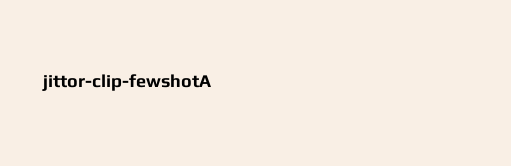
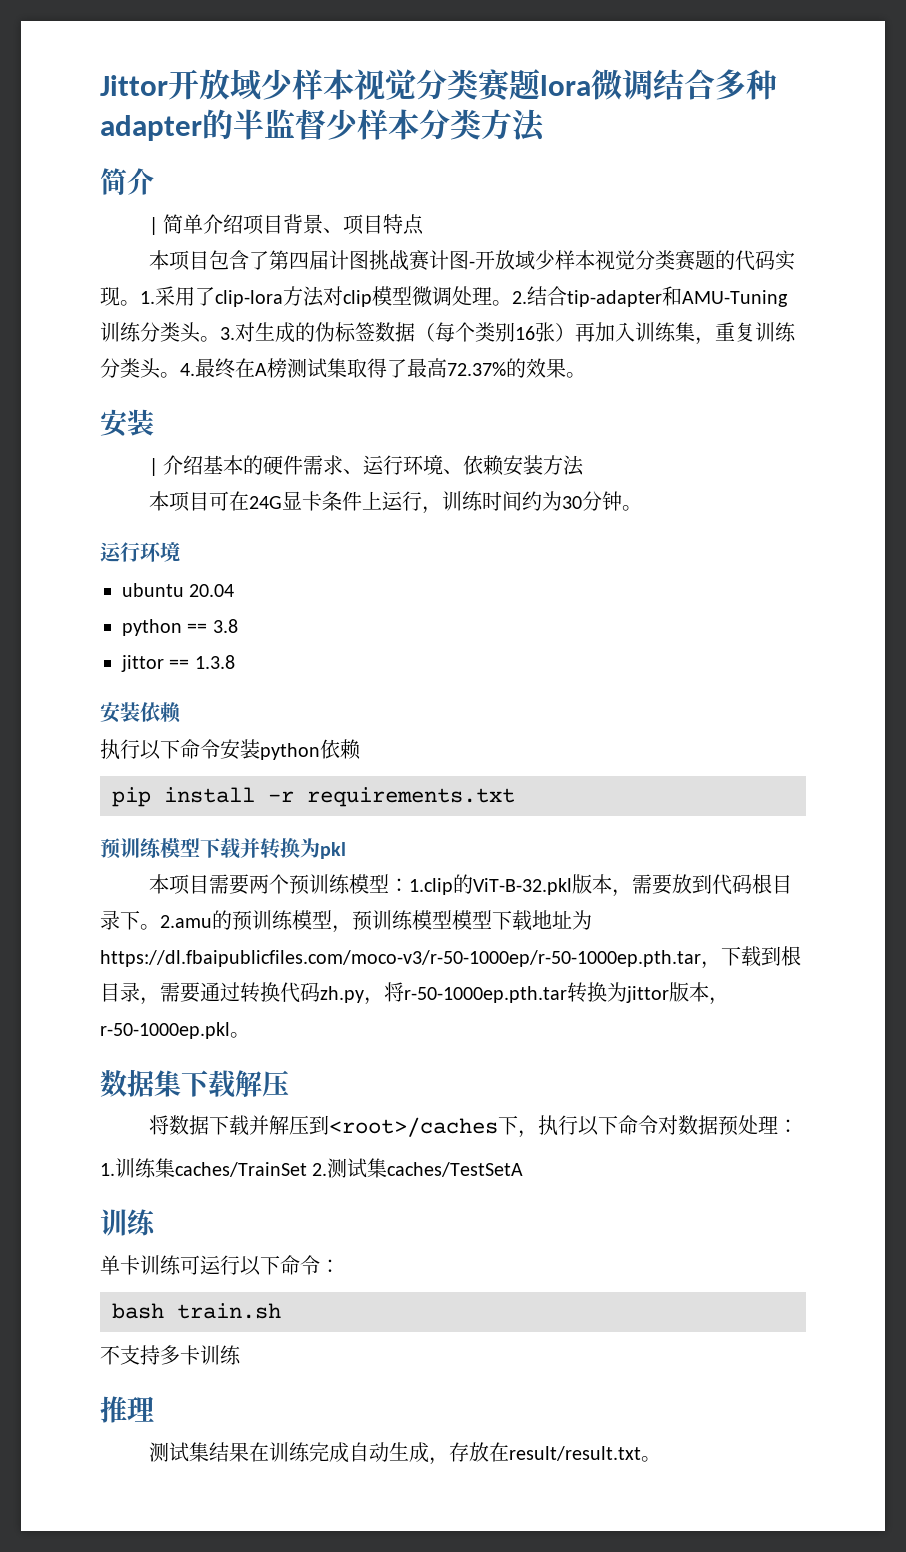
- jittor-clip-fewshotA
+ Jittor开放域少样本视觉分类赛题lora微调结合多种adapter的半监督少样本分类方法
+ 简介
+ | 简单介绍项目背景、项目特点
+ 本项目包含了第四届计图挑战赛计图-开放域少样本视觉分类赛题的代码实现。1.采用了clip-lora方法对clip模型微调处理。2.结合tip-adapter和AMU-Tuning训练分类头。3.对生成的伪标签数据（每个类别16张）再加入训练集，重复训练分类头。4.最终在A榜测试集取得了最高72.37%的效果。
+ 安装
+ | 介绍基本的硬件需求、运行环境、依赖安装方法
+ 本项目可在24G显卡条件上运行，训练时间约为30分钟。
+ 运行环境
+ ubuntu 20.04
+ python == 3.8
+ jittor == 1.3.8
+ 安装依赖
+ 执行以下命令安装python依赖
+ pip install -r requirements.txt
+ 预训练模型下载并转换为pkl
+ 本项目需要两个预训练模型：1.clip的ViT-B-32.pkl版本，需要放到代码根目录下。2.amu的预训练模型，预训练模型模型下载地址为https://dl.fbaipublicfiles.com/moco-v3/r-50-1000ep/r-50-1000ep.pth.tar，下载到根目录，需要通过转换代码zh.py，将r-50-1000ep.pth.tar转换为jittor版本，r-50-1000ep.pkl。
+ 数据集下载解压
+ 将数据下载并解压到<root>/caches下，执行以下命令对数据预处理：
+ 1.训练集caches/TrainSet 2.测试集caches/TestSetA
+ 训练
+ 单卡训练可运行以下命令：
+ bash train.sh
+ 不支持多卡训练
+ 推理
+ 测试集结果在训练完成自动生成，存放在result/result.txt。

